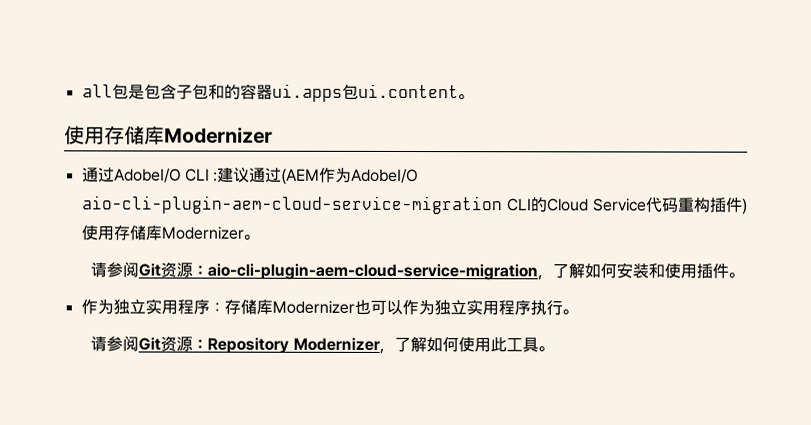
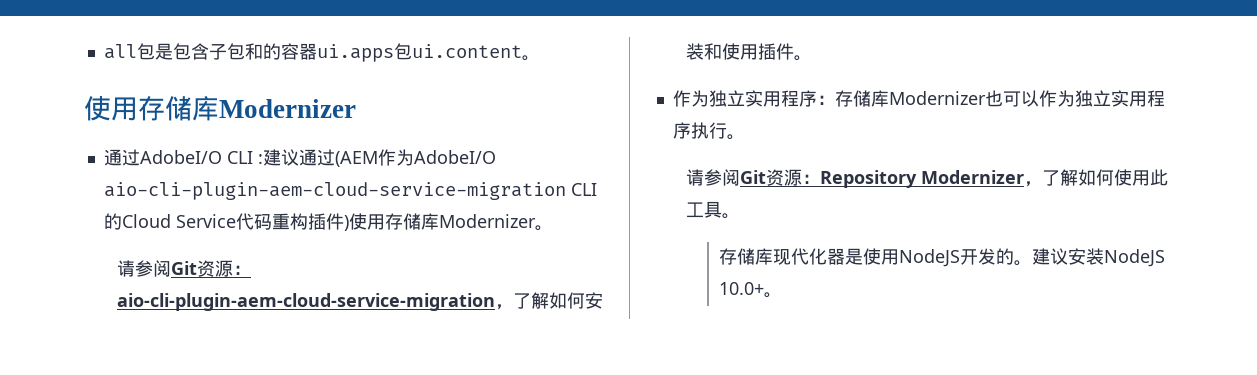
+ 存储库现代化器是使用NodeJS开发的。建议安装NodeJS 10.0+。

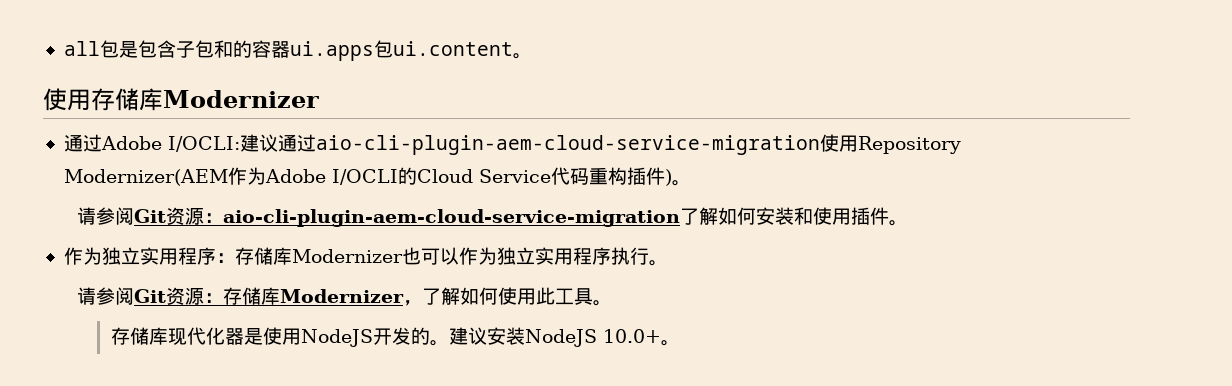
- 通过AdobeI/O CLI :建议通过(AEM作为AdobeI/O aio-cli-plugin-aem-cloud-service-migration CLI的Cloud Service代码重构插件)使用存储库Modernizer。
+ 通过Adobe I/OCLI:建议通过aio-cli-plugin-aem-cloud-service-migration使用Repository Modernizer(AEM作为Adobe I/OCLI的Cloud Service代码重构插件)。
- 请参阅Git资源：aio-cli-plugin-aem-cloud-service-migration，了解如何安装和使用插件。
+ 请参阅Git资源：aio-cli-plugin-aem-cloud-service-migration了解如何安装和使用插件。
- 请参阅Git资源：Repository Modernizer，了解如何使用此工具。
+ 请参阅Git资源：存储库Modernizer，了解如何使用此工具。

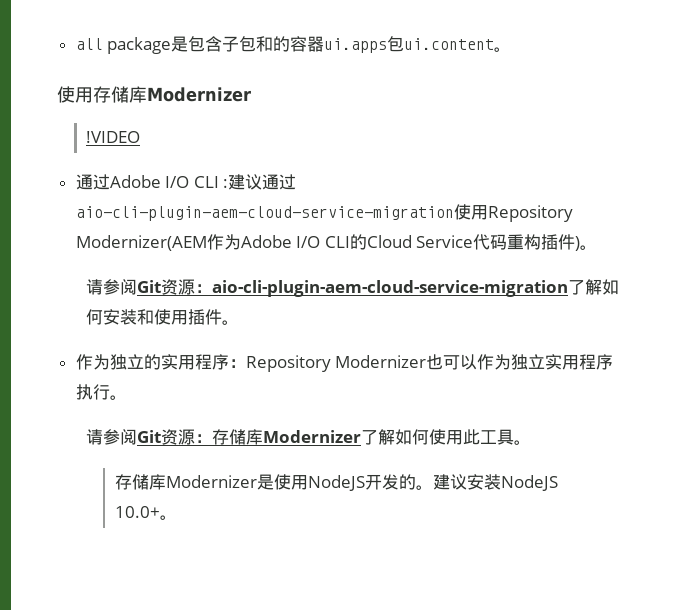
- all包是包含子包和的容器ui.apps包ui.content。
+ all package是包含子包和的容器ui.apps包ui.content。
+ !VIDEO
- 通过Adobe I/OCLI:建议通过aio-cli-plugin-aem-cloud-service-migration使用Repository Modernizer(AEM作为Adobe I/OCLI的Cloud Service代码重构插件)。
+ 通过Adobe I/O CLI :建议通过aio-cli-plugin-aem-cloud-service-migration使用Repository Modernizer(AEM作为Adobe I/O CLI的Cloud Service代码重构插件)。
- 作为独立实用程序：存储库Modernizer也可以作为独立实用程序执行。
+ 作为独立的实用程序：Repository Modernizer也可以作为独立实用程序执行。
- 请参阅Git资源：存储库Modernizer，了解如何使用此工具。
+ 请参阅Git资源：存储库Modernizer了解如何使用此工具。
- 存储库现代化器是使用NodeJS开发的。
+ 存储库Modernizer是使用NodeJS开发的。

